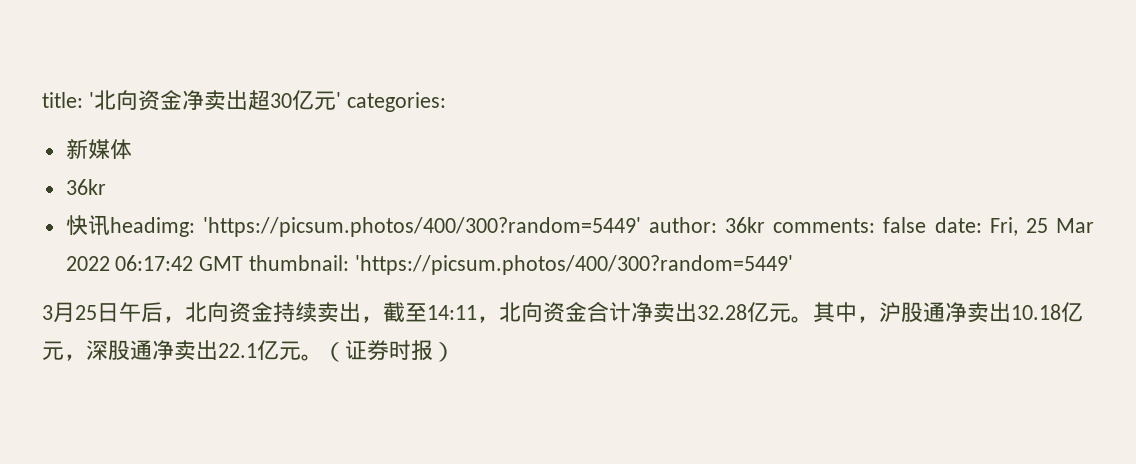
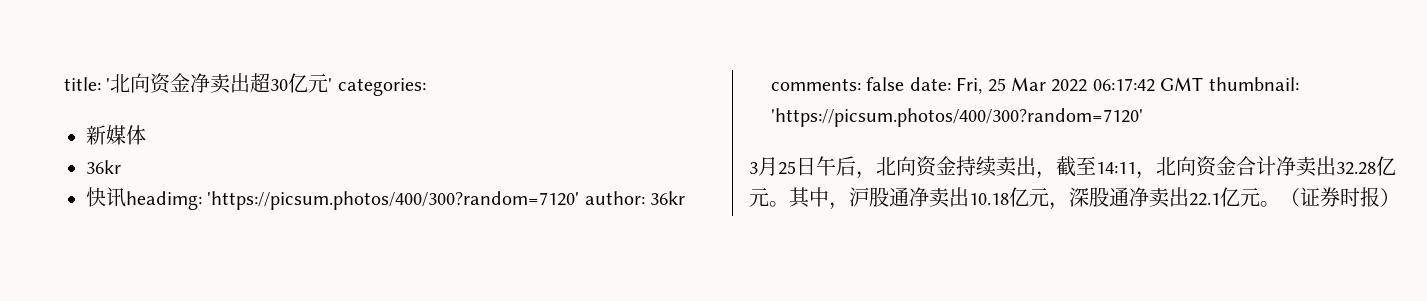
- 快讯headimg: 'https://picsum.photos/400/300?random=5449' author: 36kr comments: false date: Fri, 25 Mar 2022 06:17:42 GMT thumbnail: 'https://picsum.photos/400/300?random=5449'
+ 快讯headimg: 'https://picsum.photos/400/300?random=7120' author: 36kr comments: false date: Fri, 25 Mar 2022 06:17:42 GMT thumbnail: 'https://picsum.photos/400/300?random=7120'

